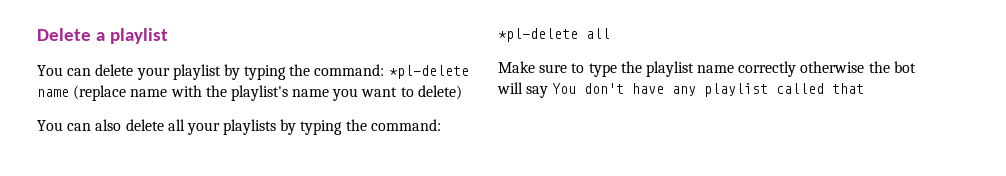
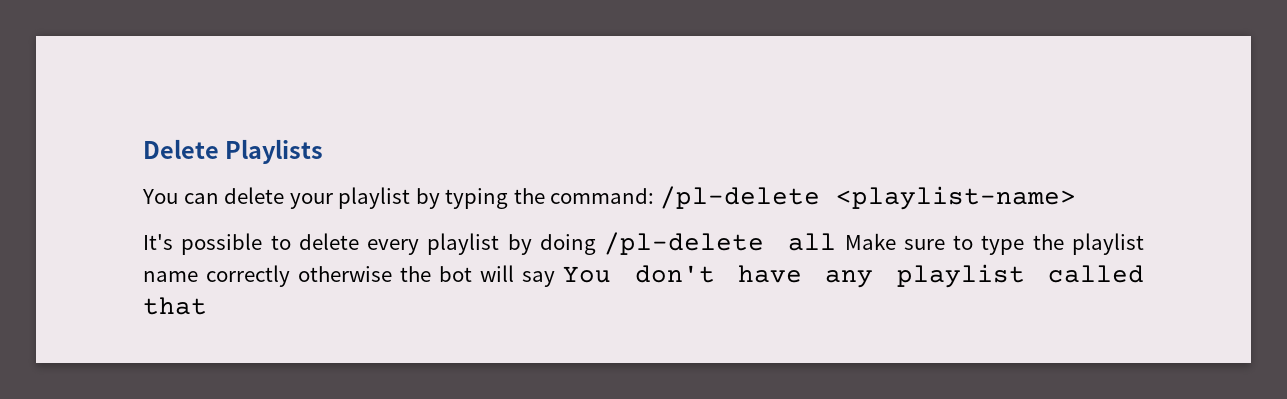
- Delete a playlist
+ Delete Playlists
- You can delete your playlist by typing the command: *pl-delete name (replace name with the playlist's name you want to delete)
- You can also delete all your playlists by typing the command: *pl-delete all
- Make sure to type the playlist name correctly otherwise the bot will say You don't have any playlist called that
+ You can delete your playlist by typing the command: /pl-delete <playlist-name>
+ It's possible to delete every playlist by doing /pl-delete all Make sure to type the playlist name correctly otherwise the bot will say You don't have any playlist called that

